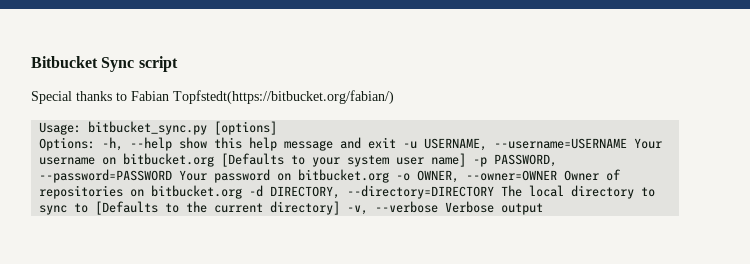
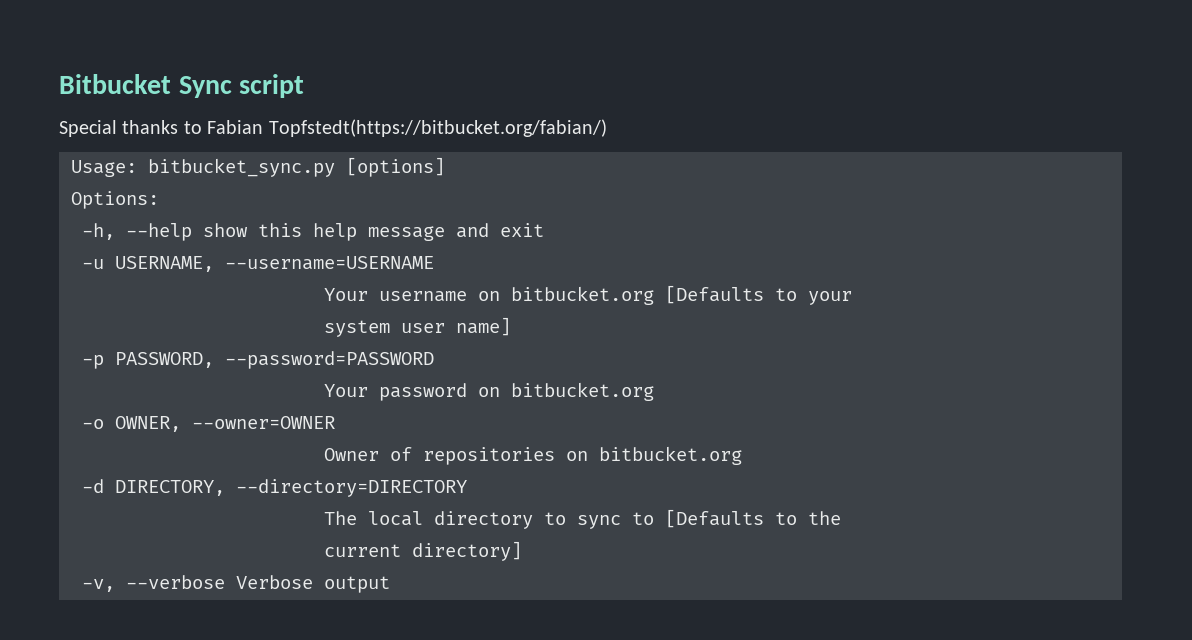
- Options: -h, --help show this help message and exit -u USERNAME, --username=USERNAME Your username on bitbucket.org [Defaults to your system user name] -p PASSWORD, --password=PASSWORD Your password on bitbucket.org -o OWNER, --owner=OWNER Owner of repositories on bitbucket.org -d DIRECTORY, --directory=DIRECTORY The local directory to sync to [Defaults to the current directory] -v, --verbose Verbose output
+ Options:
+ -h, --help show this help message and exit
+ -u USERNAME, --username=USERNAME
+ Your username on bitbucket.org [Defaults to your
+ system user name]
+ -p PASSWORD, --password=PASSWORD
+ Your password on bitbucket.org
+ -o OWNER, --owner=OWNER
+ Owner of repositories on bitbucket.org
+ -d DIRECTORY, --directory=DIRECTORY
+ The local directory to sync to [Defaults to the
+ current directory]
+ -v, --verbose Verbose output

